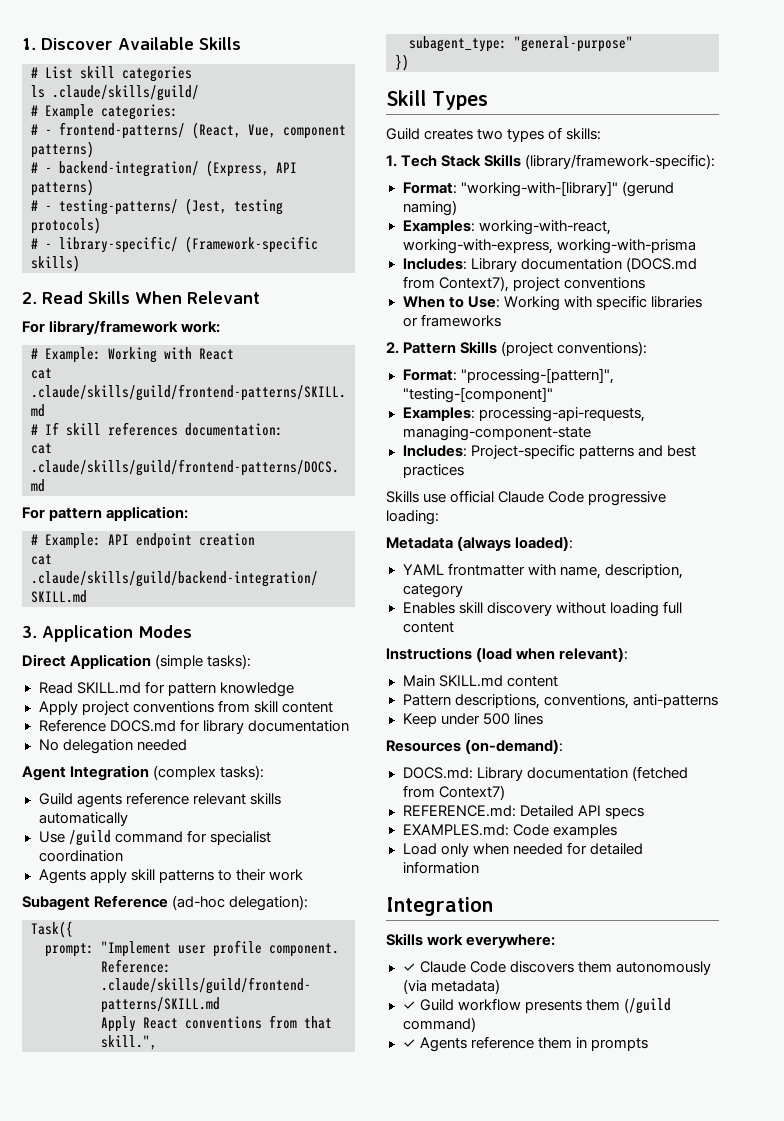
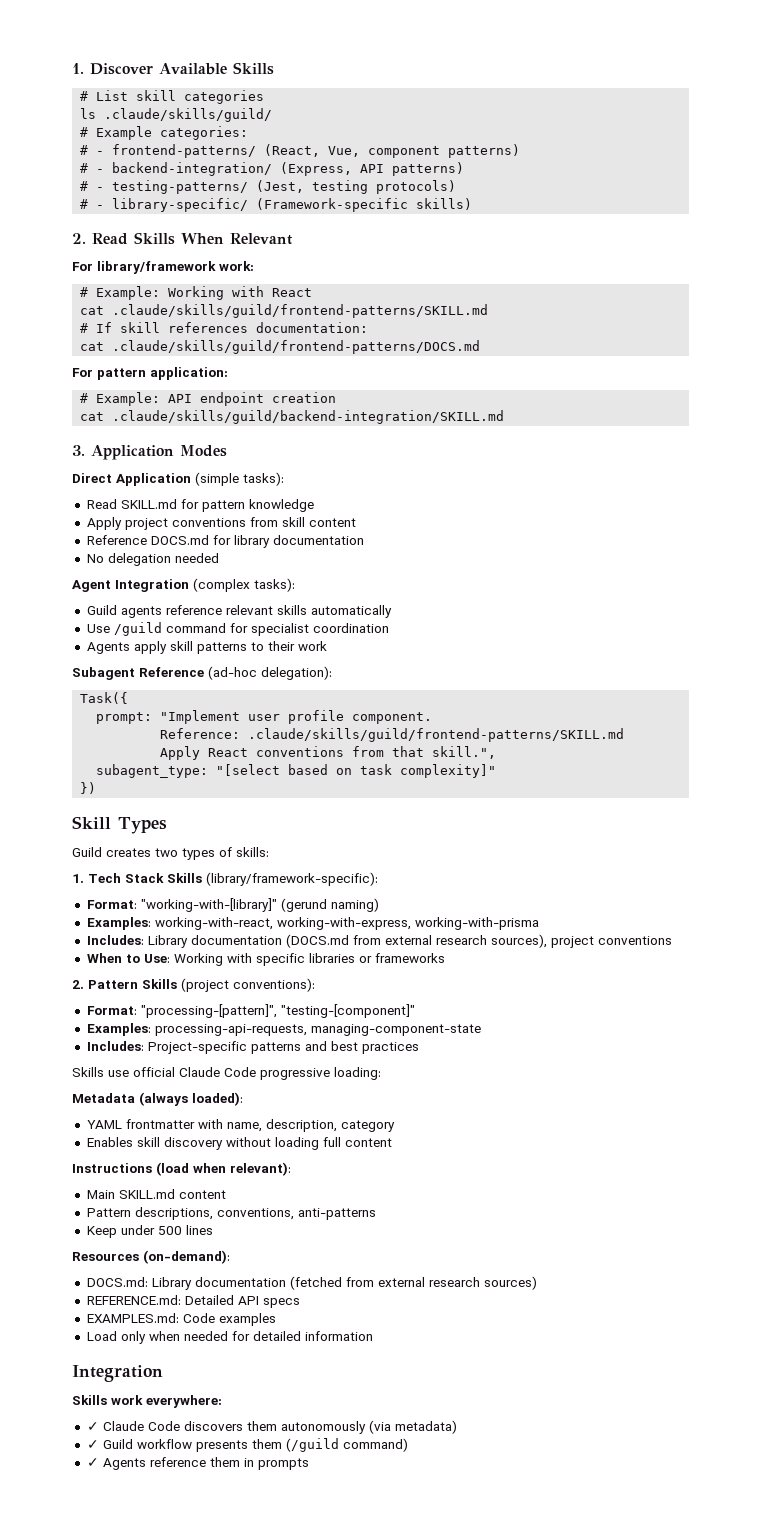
- subagent_type: "general-purpose"
+ subagent_type: "[select based on task complexity]"
- Includes: Library documentation (DOCS.md from Context7), project conventions
+ Includes: Library documentation (DOCS.md from external research sources), project conventions
- DOCS.md: Library documentation (fetched from Context7)
+ DOCS.md: Library documentation (fetched from external research sources)

